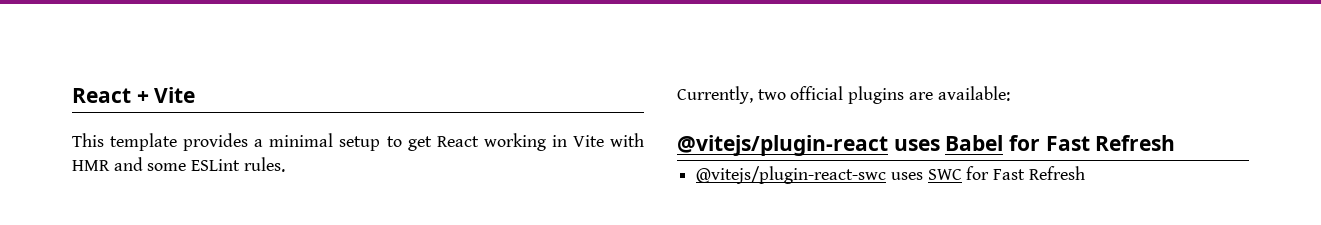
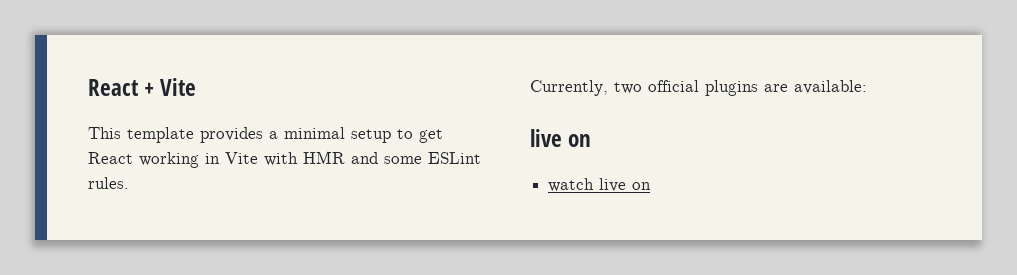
  Currently, two official plugins are available:
- @vitejs/plugin-react uses Babel for Fast Refresh
- @vitejs/plugin-react-swc uses SWC for Fast Refresh
+ live on
+ watch live on

